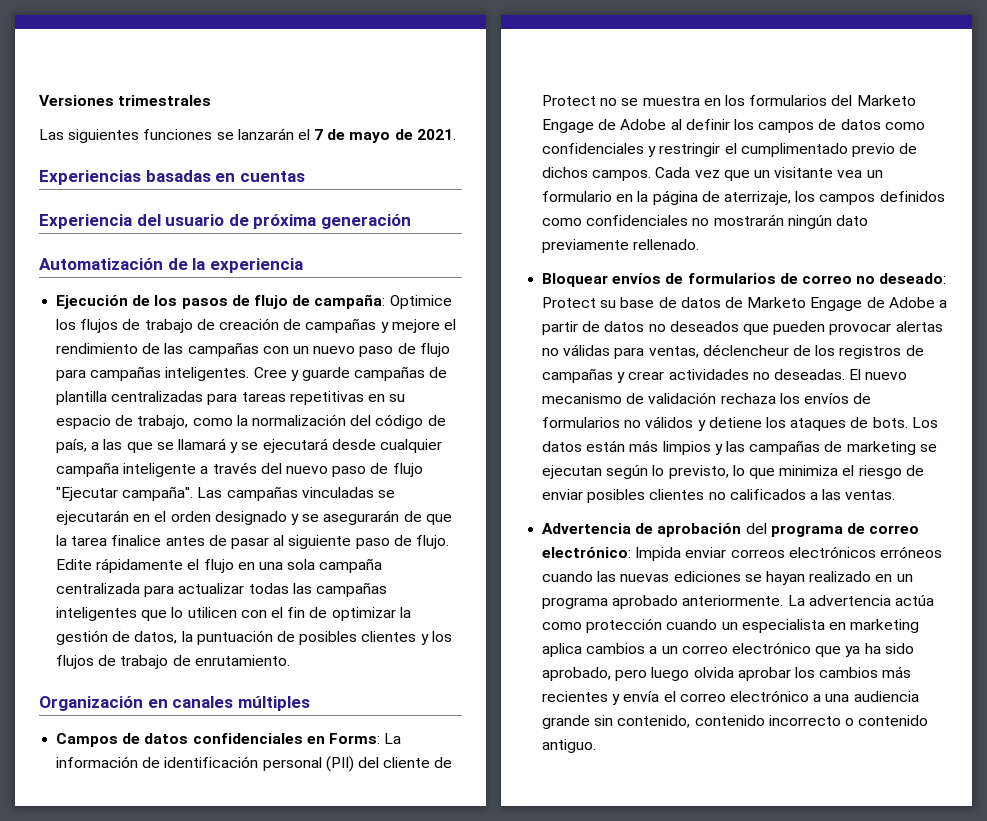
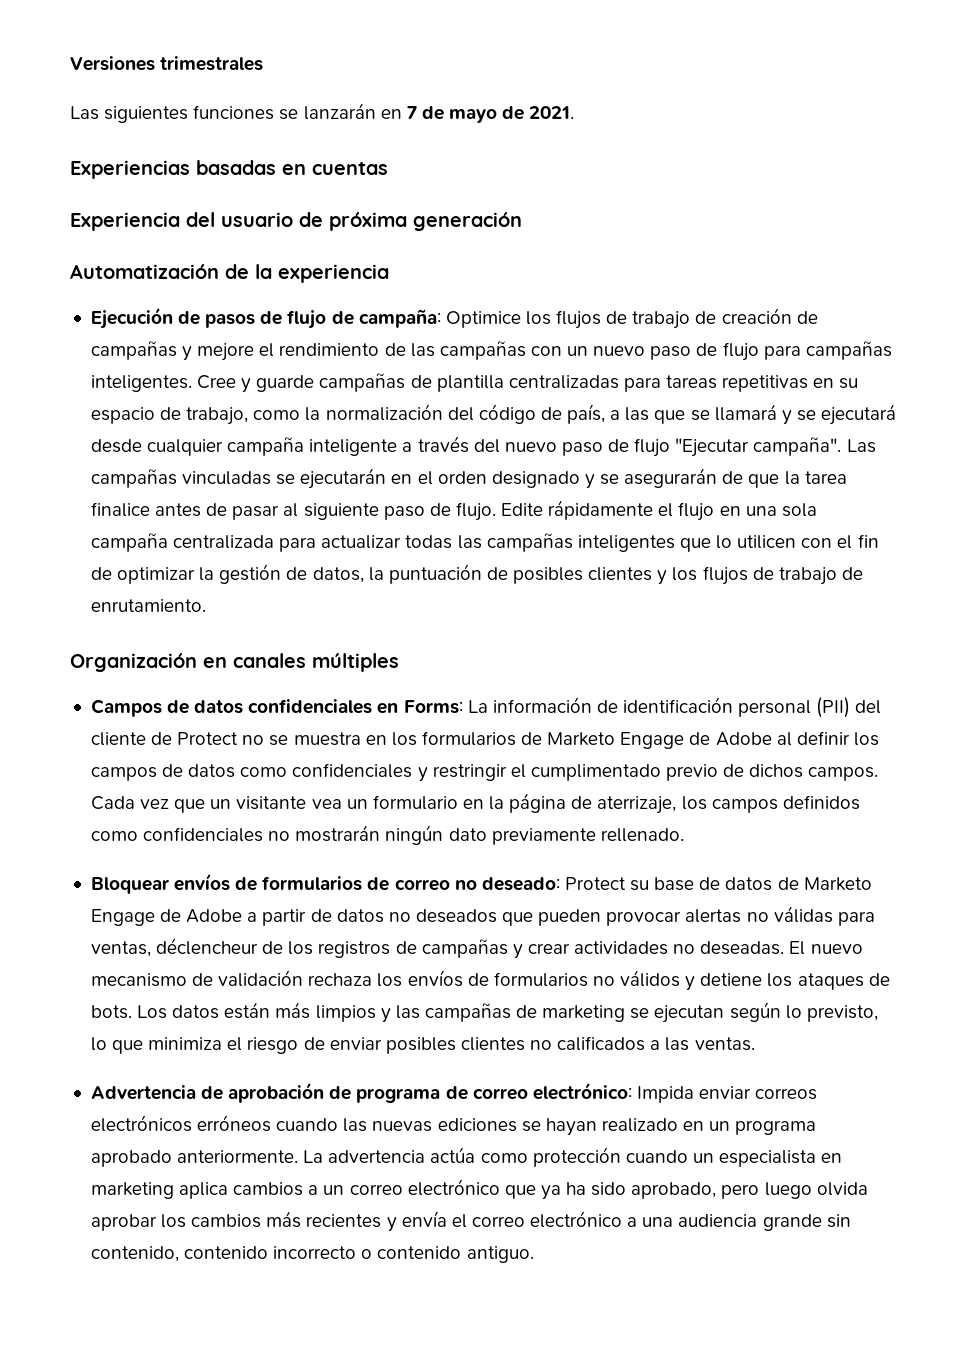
- Las siguientes funciones se lanzarán el 7 de mayo de 2021.
+ Las siguientes funciones se lanzarán en 7 de mayo de 2021.
- Ejecución de los pasos de flujo de campaña: Optimice los flujos de trabajo de creación de campañas y mejore el rendimiento de las campañas con un nuevo paso de flujo para campañas inteligentes.
+ Ejecución de pasos de flujo de campaña: Optimice los flujos de trabajo de creación de campañas y mejore el rendimiento de las campañas con un nuevo paso de flujo para campañas inteligentes.
- Campos de datos confidenciales en Forms: La información de identificación personal (PII) del cliente de Protect no se muestra en los formularios del Marketo Engage de Adobe al definir los campos de datos como confidenciales y restringir el cumplimentado previo de dichos campos.
+ Campos de datos confidenciales en Forms: La información de identificación personal (PII) del cliente de Protect no se muestra en los formularios de Marketo Engage de Adobe al definir los campos de datos como confidenciales y restringir el cumplimentado previo de dichos campos.
- Advertencia de aprobación del programa de correo electrónico: Impida enviar correos electrónicos erróneos cuando las nuevas ediciones se hayan realizado en un programa aprobado anteriormente.
+ Advertencia de aprobación de programa de correo electrónico: Impida enviar correos electrónicos erróneos cuando las nuevas ediciones se hayan realizado en un programa aprobado anteriormente.

